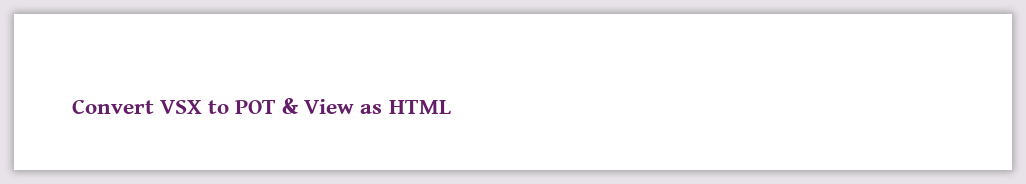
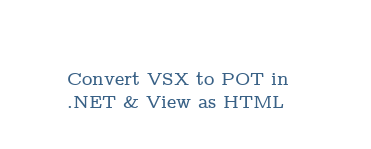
- Convert VSX to POT & View as HTML
+ Convert VSX to POT in .NET & View as HTML

